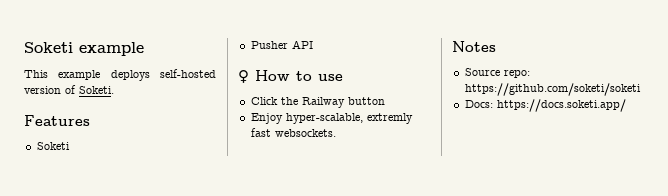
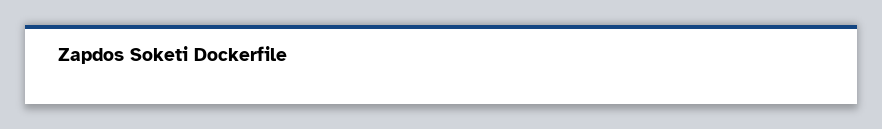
- Soketi example
- This example deploys self-hosted version of Soketi.
- Features
- Soketi
- Pusher API
- ♀ How to use
- Click the Railway button
- Enjoy hyper-scalable, extremly fast websockets.
- Notes
- Source repo: https://github.com/soketi/soketi
- Docs: https://docs.soketi.app/
+ Zapdos Soketi Dockerfile

